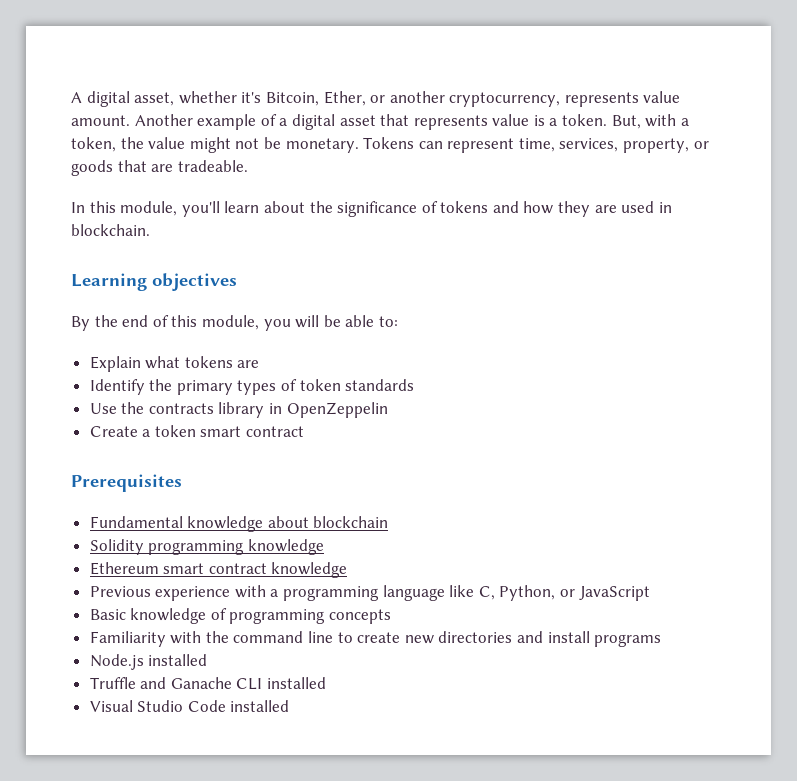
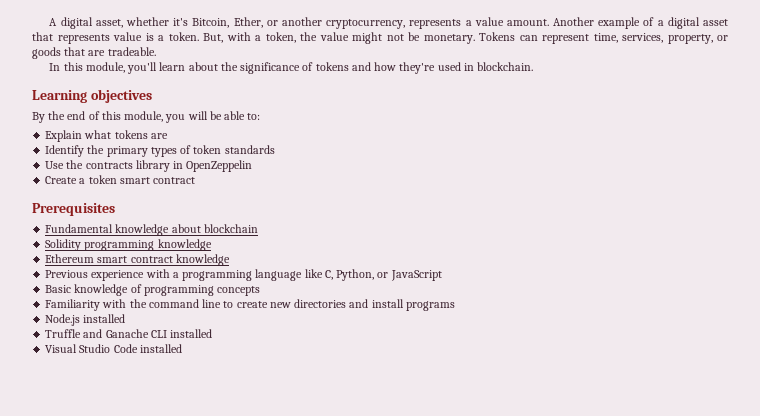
- A digital asset, whether it's Bitcoin, Ether, or another cryptocurrency, represents value amount.
+ A digital asset, whether it's Bitcoin, Ether, or another cryptocurrency, represents a value amount.
- In this module, you'll learn about the significance of tokens and how they are used in blockchain.
+ In this module, you'll learn about the significance of tokens and how they're used in blockchain.

